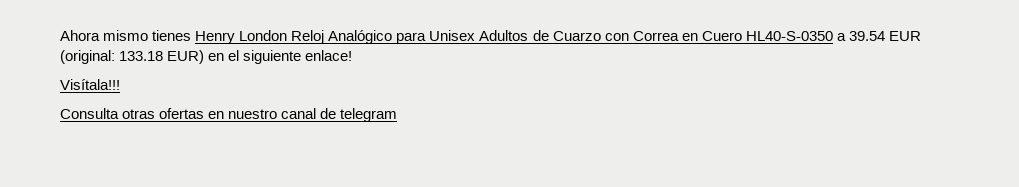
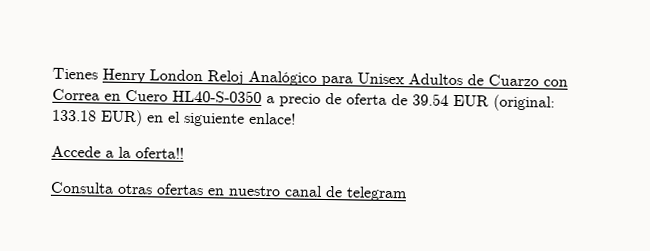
- Ahora mismo tienes Henry London Reloj Analógico para Unisex Adultos de Cuarzo con Correa en Cuero HL40-S-0350 a 39.54 EUR (original: 133.18 EUR) en el siguiente enlace!
+ Tienes Henry London Reloj Analógico para Unisex Adultos de Cuarzo con Correa en Cuero HL40-S-0350 a precio de oferta de 39.54 EUR (original: 133.18 EUR) en el siguiente enlace!
- Visítala!!!
+ Accede a la oferta!!

